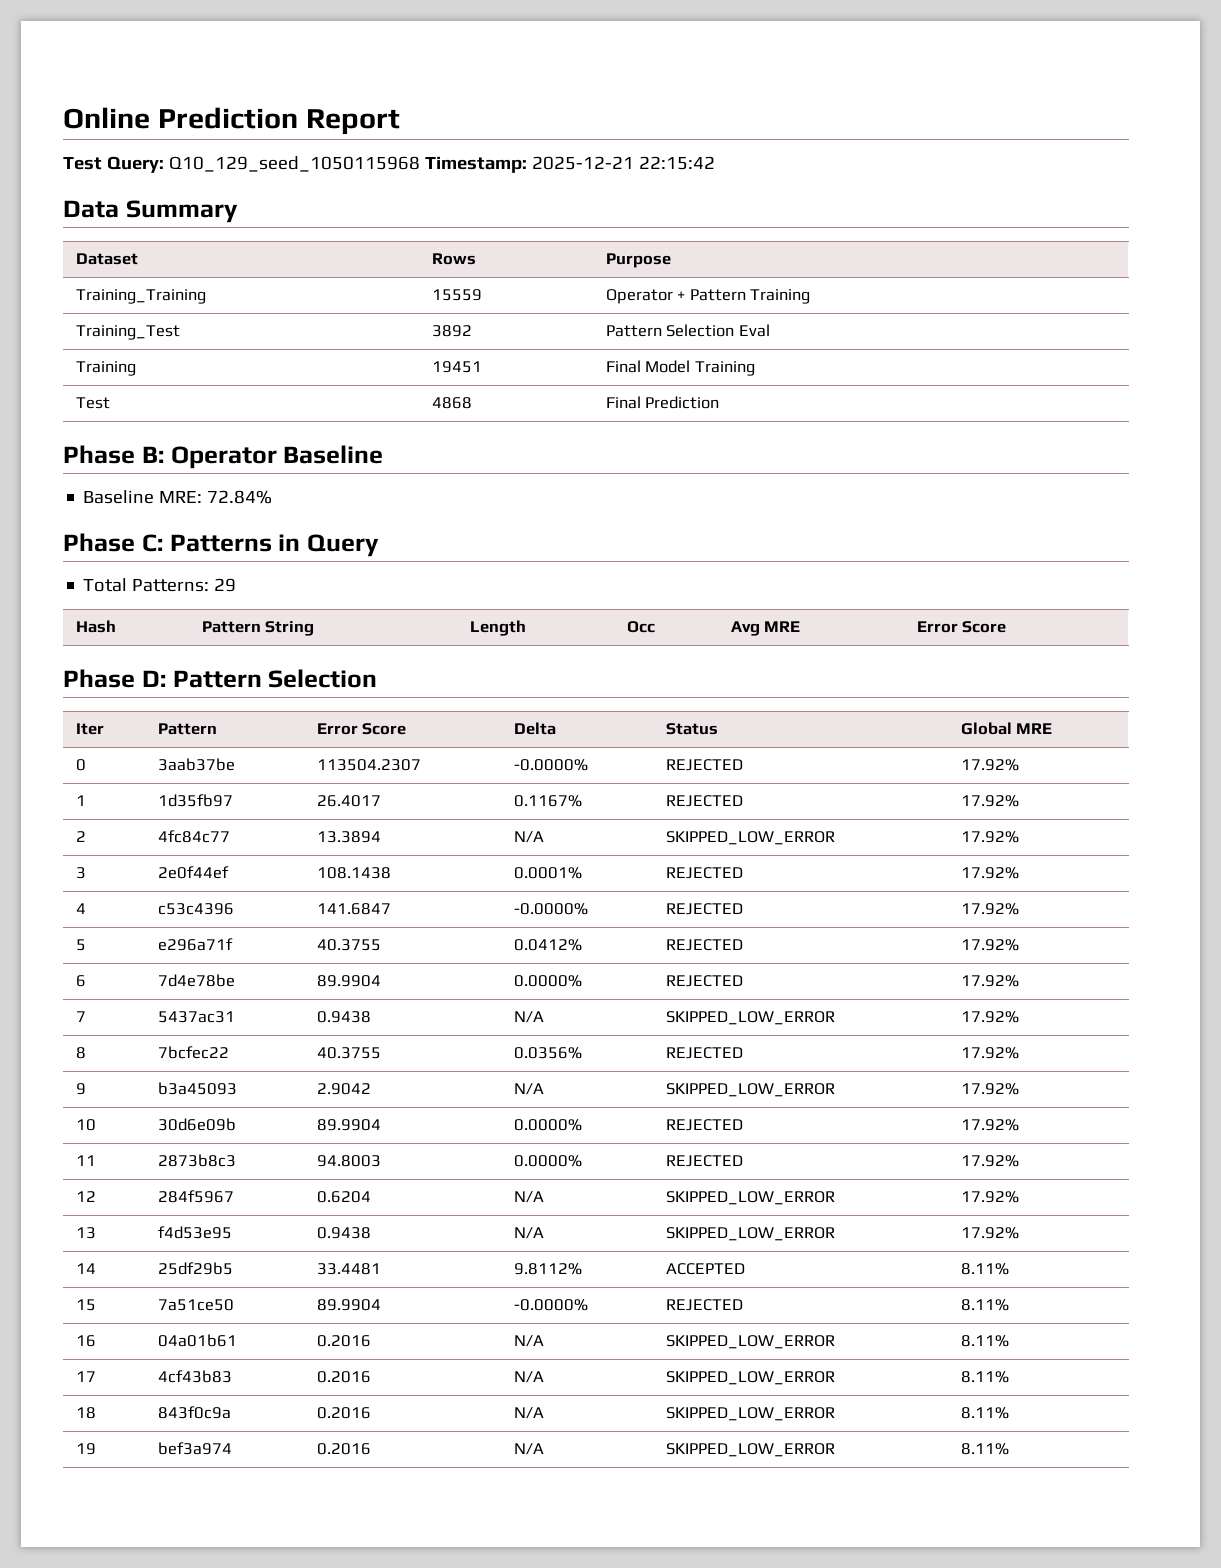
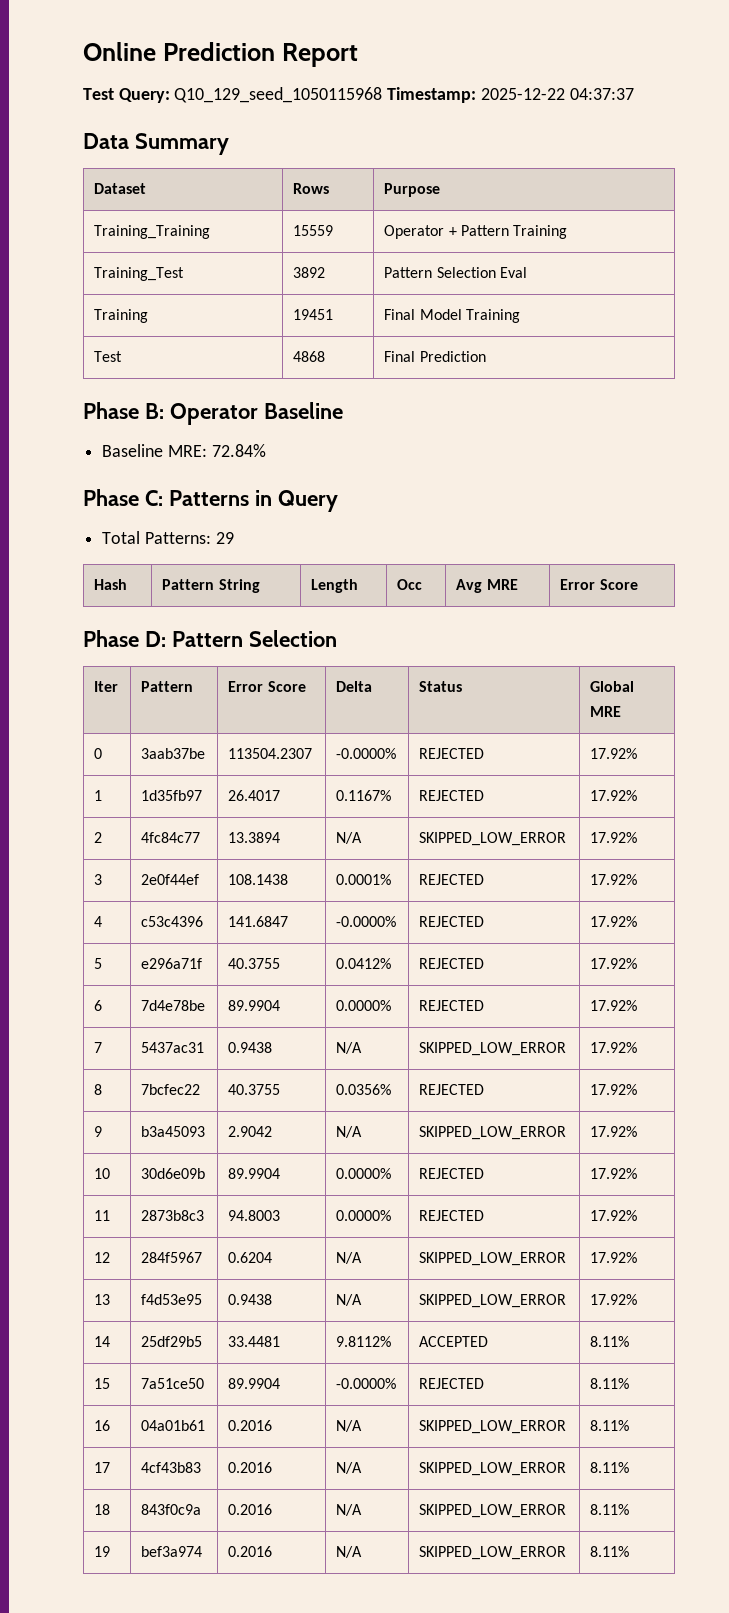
- Test Query: Q10_129_seed_1050115968 Timestamp: 2025-12-21 22:15:42
+ Test Query: Q10_129_seed_1050115968 Timestamp: 2025-12-22 04:37:37

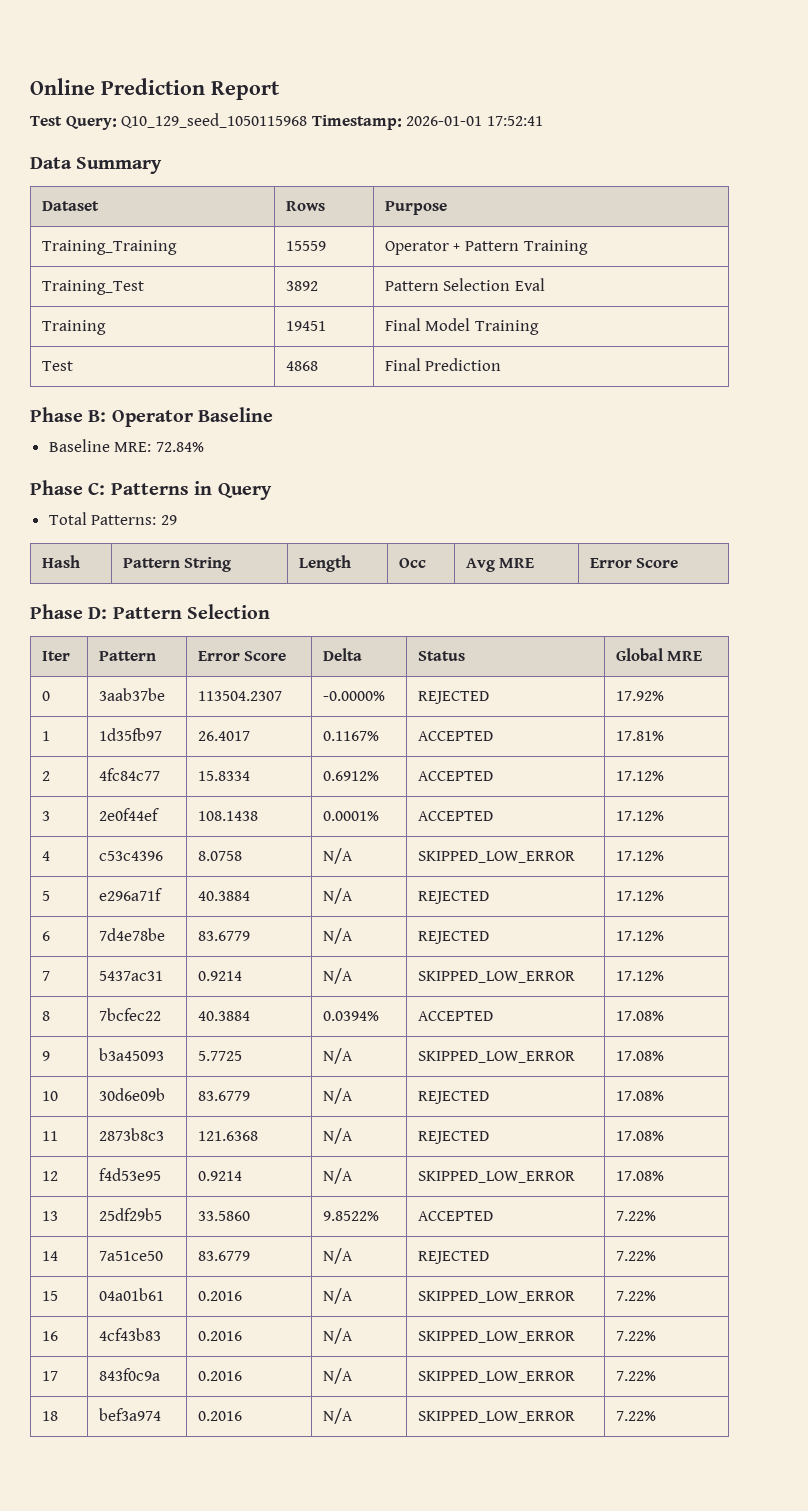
- Test Query: Q10_129_seed_1050115968 Timestamp: 2025-12-22 04:37:37
+ Test Query: Q10_129_seed_1050115968 Timestamp: 2026-01-01 17:52:41
- 1 | 1d35fb97 | 26.4017 | 0.1167% | REJECTED | 17.92%
+ 1 | 1d35fb97 | 26.4017 | 0.1167% | ACCEPTED | 17.81%
- 2 | 4fc84c77 | 13.3894 | N/A | SKIPPED_LOW_ERROR | 17.92%
+ 2 | 4fc84c77 | 15.8334 | 0.6912% | ACCEPTED | 17.12%
- 3 | 2e0f44ef | 108.1438 | 0.0001% | REJECTED | 17.92%
+ 3 | 2e0f44ef | 108.1438 | 0.0001% | ACCEPTED | 17.12%
- 4 | c53c4396 | 141.6847 | -0.0000% | REJECTED | 17.92%
+ 4 | c53c4396 | 8.0758 | N/A | SKIPPED_LOW_ERROR | 17.12%
- 5 | e296a71f | 40.3755 | 0.0412% | REJECTED | 17.92%
+ 5 | e296a71f | 40.3884 | N/A | REJECTED | 17.12%
- 6 | 7d4e78be | 89.9904 | 0.0000% | REJECTED | 17.92%
+ 6 | 7d4e78be | 83.6779 | N/A | REJECTED | 17.12%
- 7 | 5437ac31 | 0.9438 | N/A | SKIPPED_LOW_ERROR | 17.92%
+ 7 | 5437ac31 | 0.9214 | N/A | SKIPPED_LOW_ERROR | 17.12%
- 8 | 7bcfec22 | 40.3755 | 0.0356% | REJECTED | 17.92%
+ 8 | 7bcfec22 | 40.3884 | 0.0394% | ACCEPTED | 17.08%
- 9 | b3a45093 | 2.9042 | N/A | SKIPPED_LOW_ERROR | 17.92%
+ 9 | b3a45093 | 5.7725 | N/A | SKIPPED_LOW_ERROR | 17.08%
- 10 | 30d6e09b | 89.9904 | 0.0000% | REJECTED | 17.92%
+ 10 | 30d6e09b | 83.6779 | N/A | REJECTED | 17.08%
- 11 | 2873b8c3 | 94.8003 | 0.0000% | REJECTED | 17.92%
+ 11 | 2873b8c3 | 121.6368 | N/A | REJECTED | 17.08%
- 12 | 284f5967 | 0.6204 | N/A | SKIPPED_LOW_ERROR | 17.92%
+ 12 | f4d53e95 | 0.9214 | N/A | SKIPPED_LOW_ERROR | 17.08%
- 13 | f4d53e95 | 0.9438 | N/A | SKIPPED_LOW_ERROR | 17.92%
- 14 | 25df29b5 | 33.4481 | 9.8112% | ACCEPTED | 8.11%
- 15 | 7a51ce50 | 89.9904 | -0.0000% | REJECTED | 8.11%
- 16 | 04a01b61 | 0.2016 | N/A | SKIPPED_LOW_ERROR | 8.11%
- 17 | 4cf43b83 | 0.2016 | N/A | SKIPPED_LOW_ERROR | 8.11%
- 18 | 843f0c9a | 0.2016 | N/A | SKIPPED_LOW_ERROR | 8.11%
- 19 | bef3a974 | 0.2016 | N/A | SKIPPED_LOW_ERROR | 8.11%
+ 13 | 25df29b5 | 33.5860 | 9.8522% | ACCEPTED | 7.22%
+ 14 | 7a51ce50 | 83.6779 | N/A | REJECTED | 7.22%
+ 15 | 04a01b61 | 0.2016 | N/A | SKIPPED_LOW_ERROR | 7.22%
+ 16 | 4cf43b83 | 0.2016 | N/A | SKIPPED_LOW_ERROR | 7.22%
+ 17 | 843f0c9a | 0.2016 | N/A | SKIPPED_LOW_ERROR | 7.22%
+ 18 | bef3a974 | 0.2016 | N/A | SKIPPED_LOW_ERROR | 7.22%

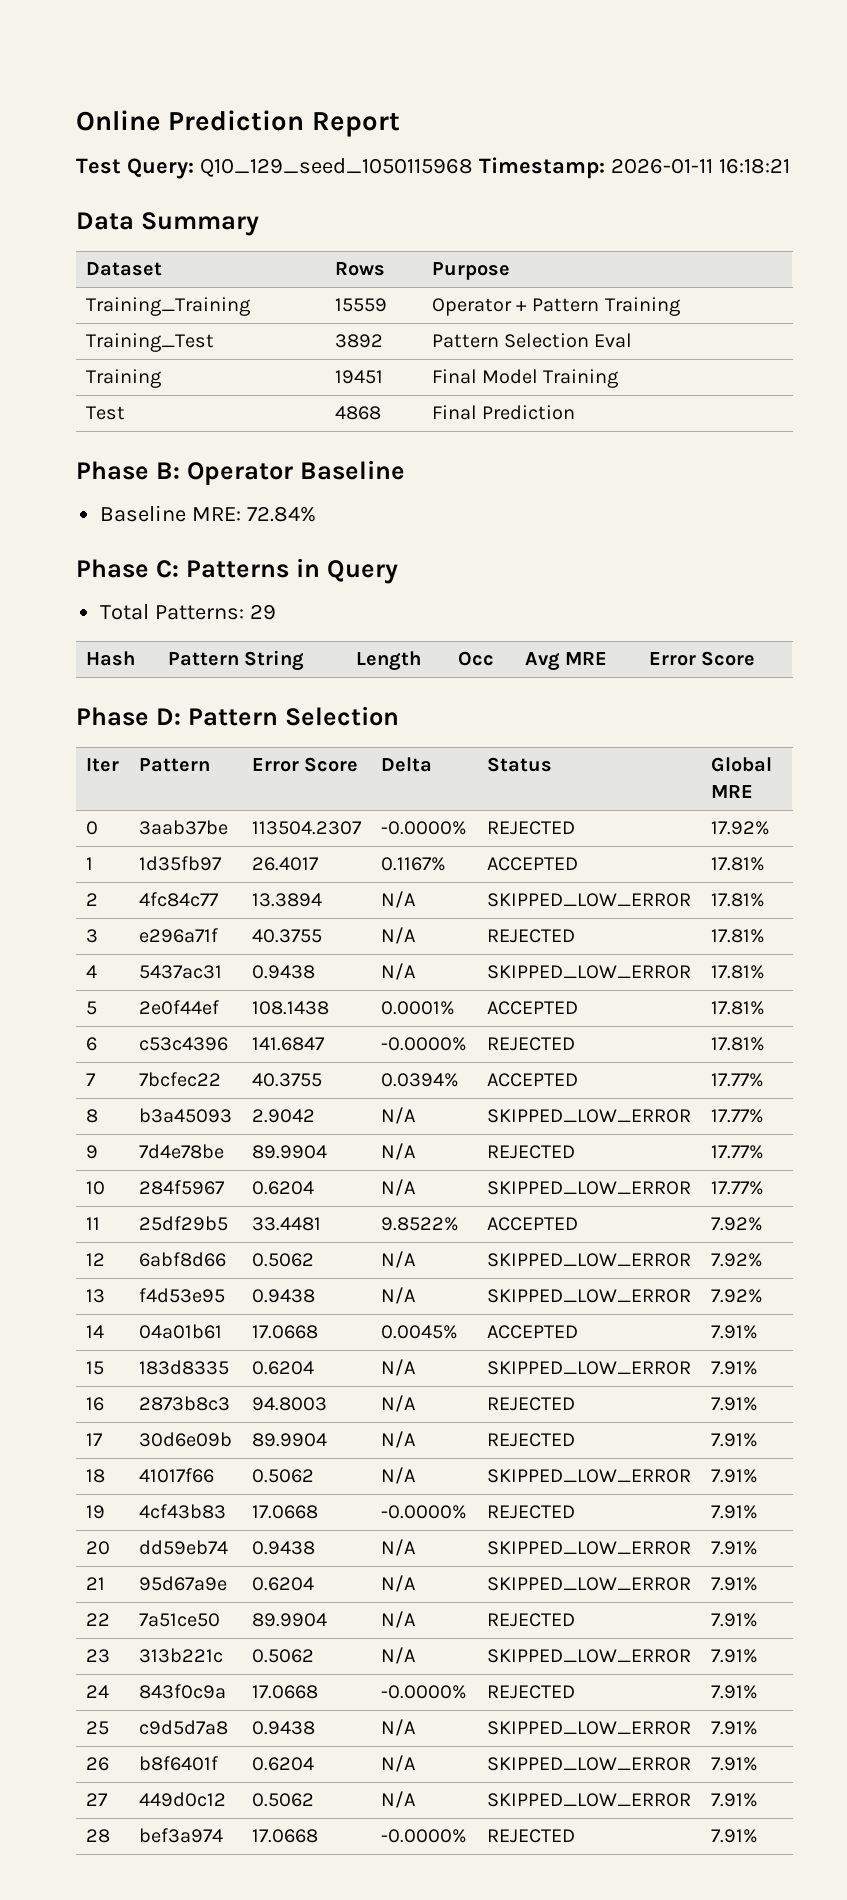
- Test Query: Q10_129_seed_1050115968 Timestamp: 2026-01-01 17:52:41
+ Test Query: Q10_129_seed_1050115968 Timestamp: 2026-01-11 16:18:21
- 2 | 4fc84c77 | 15.8334 | 0.6912% | ACCEPTED | 17.12%
- 3 | 2e0f44ef | 108.1438 | 0.0001% | ACCEPTED | 17.12%
- 4 | c53c4396 | 8.0758 | N/A | SKIPPED_LOW_ERROR | 17.12%
- 5 | e296a71f | 40.3884 | N/A | REJECTED | 17.12%
- 6 | 7d4e78be | 83.6779 | N/A | REJECTED | 17.12%
- 7 | 5437ac31 | 0.9214 | N/A | SKIPPED_LOW_ERROR | 17.12%
- 8 | 7bcfec22 | 40.3884 | 0.0394% | ACCEPTED | 17.08%
- 9 | b3a45093 | 5.7725 | N/A | SKIPPED_LOW_ERROR | 17.08%
- 10 | 30d6e09b | 83.6779 | N/A | REJECTED | 17.08%
- 11 | 2873b8c3 | 121.6368 | N/A | REJECTED | 17.08%
- 12 | f4d53e95 | 0.9214 | N/A | SKIPPED_LOW_ERROR | 17.08%
- 13 | 25df29b5 | 33.5860 | 9.8522% | ACCEPTED | 7.22%
- 14 | 7a51ce50 | 83.6779 | N/A | REJECTED | 7.22%
- 15 | 04a01b61 | 0.2016 | N/A | SKIPPED_LOW_ERROR | 7.22%
- 16 | 4cf43b83 | 0.2016 | N/A | SKIPPED_LOW_ERROR | 7.22%
- 17 | 843f0c9a | 0.2016 | N/A | SKIPPED_LOW_ERROR | 7.22%
- 18 | bef3a974 | 0.2016 | N/A | SKIPPED_LOW_ERROR | 7.22%
+ 2 | 4fc84c77 | 13.3894 | N/A | SKIPPED_LOW_ERROR | 17.81%
+ 3 | e296a71f | 40.3755 | N/A | REJECTED | 17.81%
+ 4 | 5437ac31 | 0.9438 | N/A | SKIPPED_LOW_ERROR | 17.81%
+ 5 | 2e0f44ef | 108.1438 | 0.0001% | ACCEPTED | 17.81%
+ 6 | c53c4396 | 141.6847 | -0.0000% | REJECTED | 17.81%
+ 7 | 7bcfec22 | 40.3755 | 0.0394% | ACCEPTED | 17.77%
+ 8 | b3a45093 | 2.9042 | N/A | SKIPPED_LOW_ERROR | 17.77%
+ 9 | 7d4e78be | 89.9904 | N/A | REJECTED | 17.77%
+ 10 | 284f5967 | 0.6204 | N/A | SKIPPED_LOW_ERROR | 17.77%
+ 11 | 25df29b5 | 33.4481 | 9.8522% | ACCEPTED | 7.92%
+ 12 | 6abf8d66 | 0.5062 | N/A | SKIPPED_LOW_ERROR | 7.92%
+ 13 | f4d53e95 | 0.9438 | N/A | SKIPPED_LOW_ERROR | 7.92%
+ 14 | 04a01b61 | 17.0668 | 0.0045% | ACCEPTED | 7.91%
+ 15 | 183d8335 | 0.6204 | N/A | SKIPPED_LOW_ERROR | 7.91%
+ 16 | 2873b8c3 | 94.8003 | N/A | REJECTED | 7.91%
+ 17 | 30d6e09b | 89.9904 | N/A | REJECTED | 7.91%
+ 18 | 41017f66 | 0.5062 | N/A | SKIPPED_LOW_ERROR | 7.91%
+ 19 | 4cf43b83 | 17.0668 | -0.0000% | REJECTED | 7.91%
+ 20 | dd59eb74 | 0.9438 | N/A | SKIPPED_LOW_ERROR | 7.91%
+ 21 | 95d67a9e | 0.6204 | N/A | SKIPPED_LOW_ERROR | 7.91%
+ 22 | 7a51ce50 | 89.9904 | N/A | REJECTED | 7.91%
+ 23 | 313b221c | 0.5062 | N/A | SKIPPED_LOW_ERROR | 7.91%
+ 24 | 843f0c9a | 17.0668 | -0.0000% | REJECTED | 7.91%
+ 25 | c9d5d7a8 | 0.9438 | N/A | SKIPPED_LOW_ERROR | 7.91%
+ 26 | b8f6401f | 0.6204 | N/A | SKIPPED_LOW_ERROR | 7.91%
+ 27 | 449d0c12 | 0.5062 | N/A | SKIPPED_LOW_ERROR | 7.91%
+ 28 | bef3a974 | 17.0668 | -0.0000% | REJECTED | 7.91%

